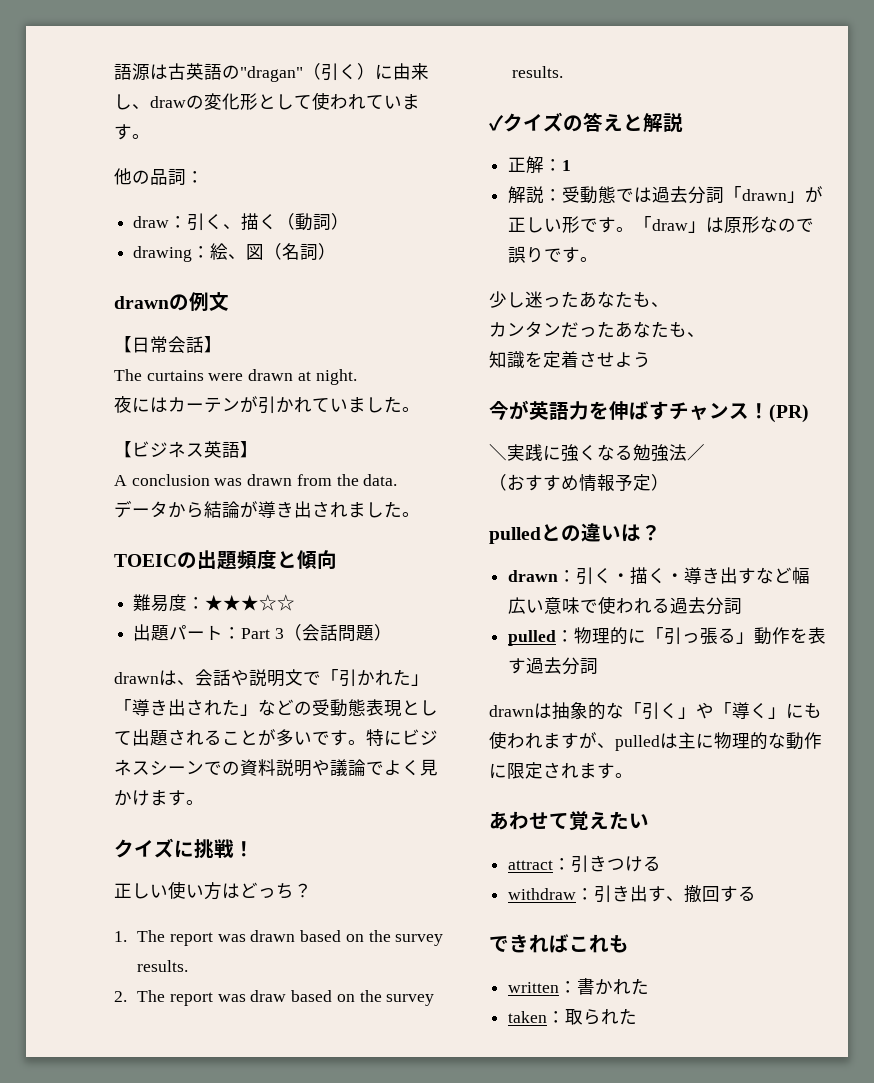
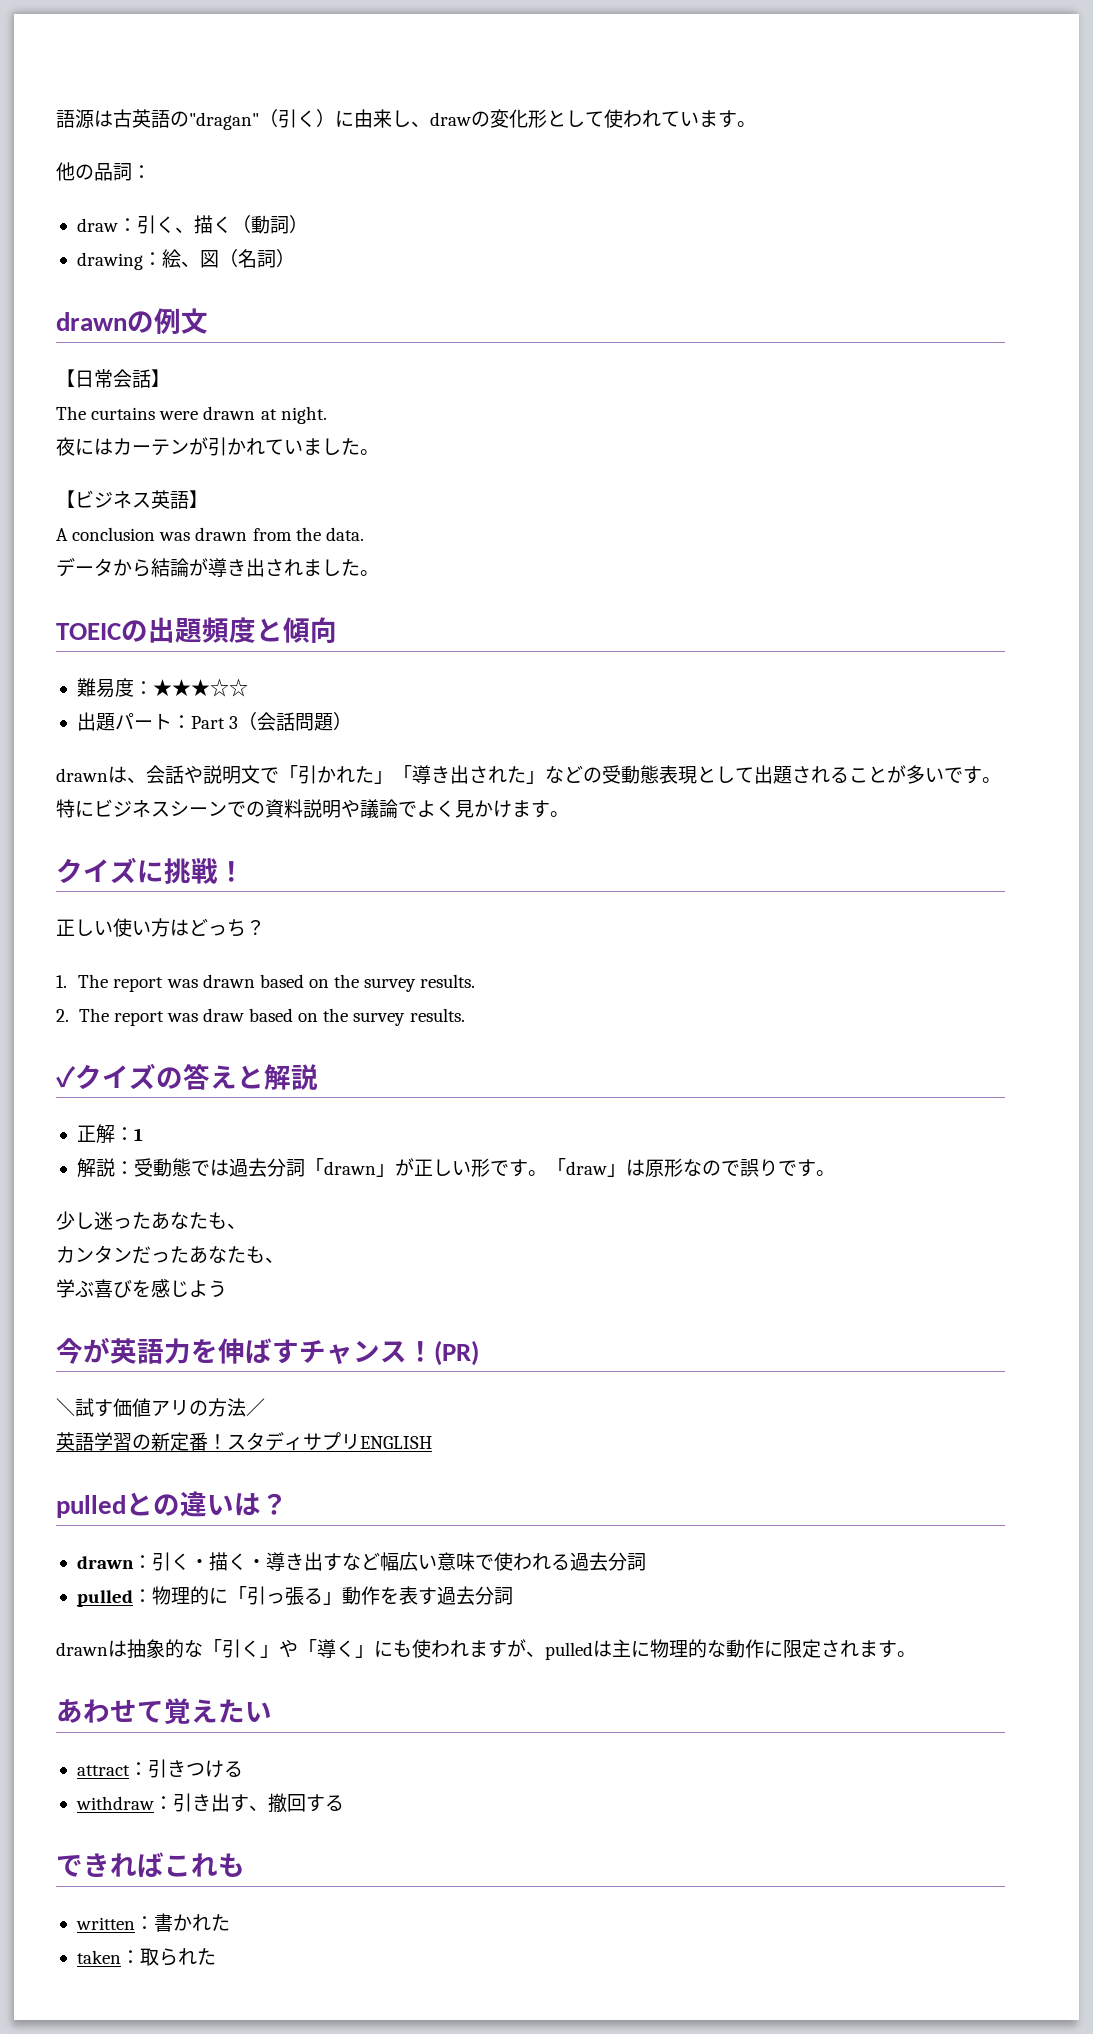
- 知識を定着させよう
+ 学ぶ喜びを感じよう
- ＼実践に強くなる勉強法／
- （おすすめ情報予定）
+ ＼試す価値アリの方法／
+ 英語学習の新定番！スタディサプリENGLISH

